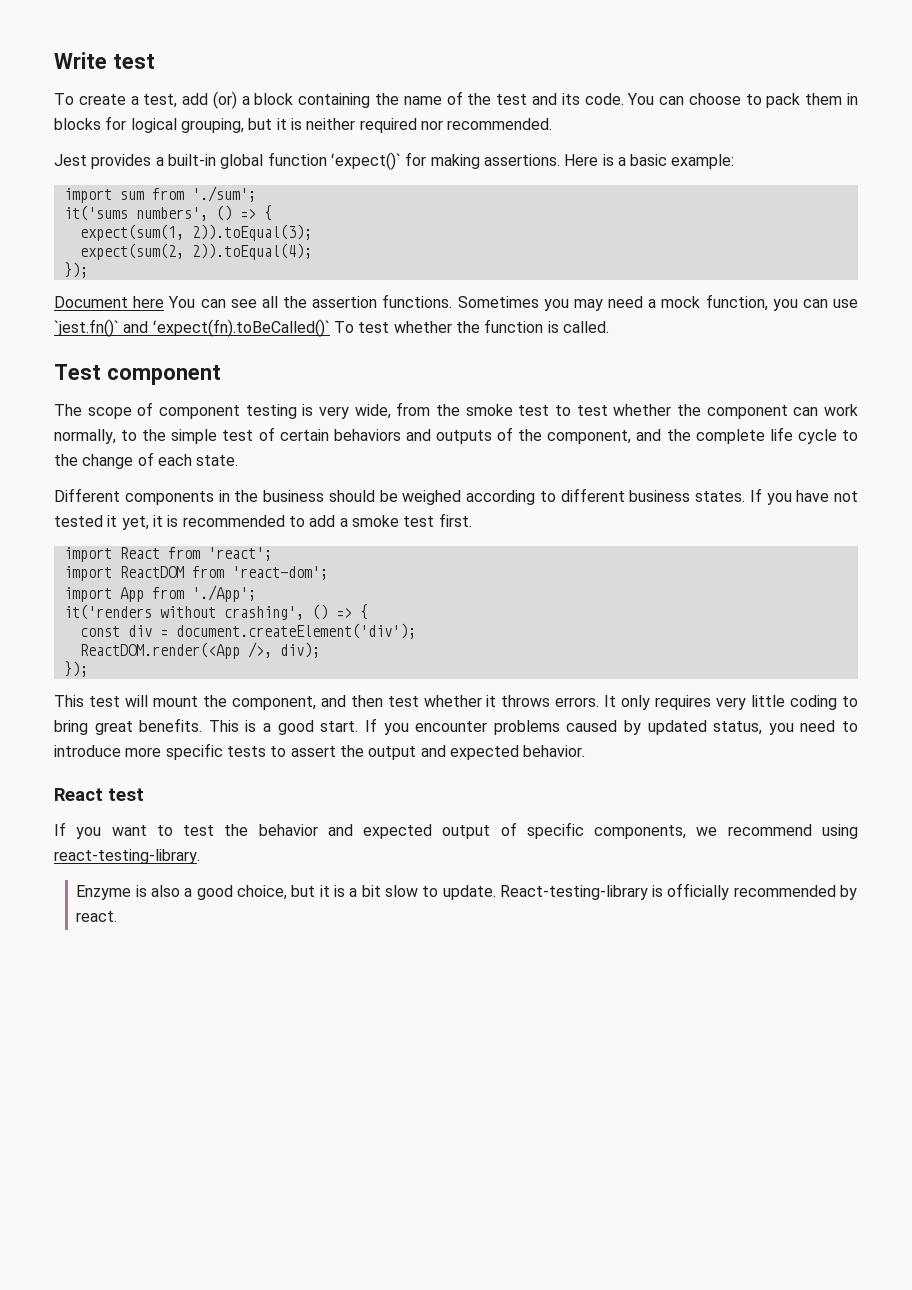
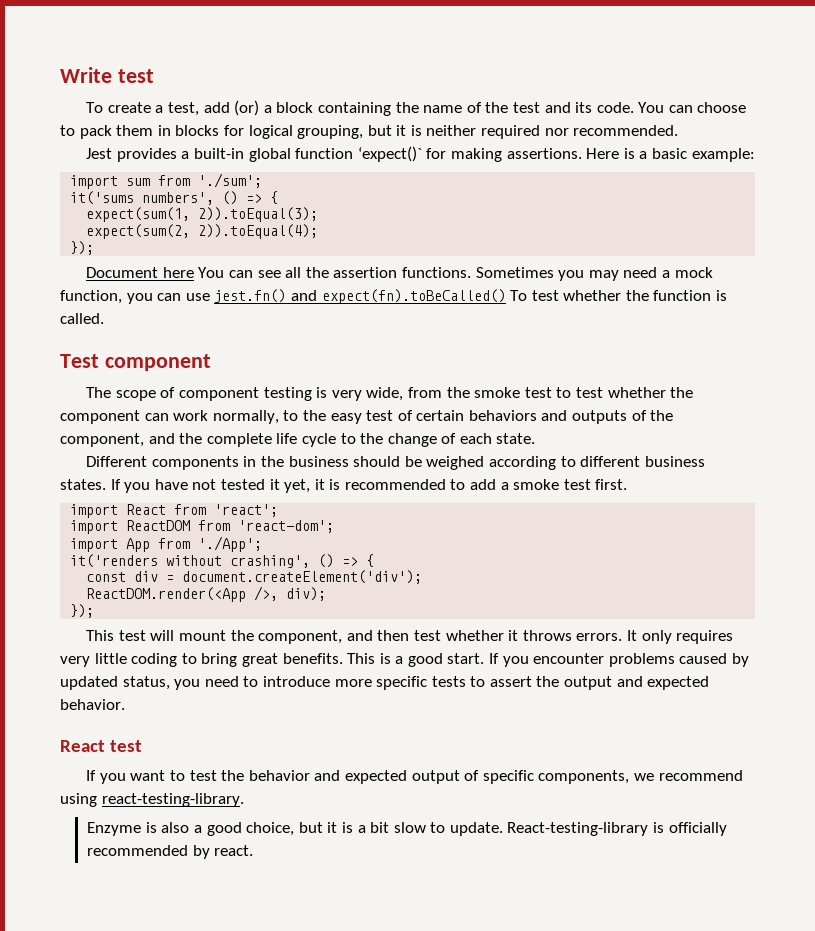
- Sometimes you may need a mock function, you can use `jest.fn()` and ʻexpect(fn).toBeCalled()` To test whether the function is called.
+ Sometimes you may need a mock function, you can use jest.fn() and expect(fn).toBeCalled() To test whether the function is called.
- The scope of component testing is very wide, from the smoke test to test whether the component can work normally, to the simple test of certain behaviors and outputs of the component, and the complete life cycle to the change of each state.
+ The scope of component testing is very wide, from the smoke test to test whether the component can work normally, to the easy test of certain behaviors and outputs of the component, and the complete life cycle to the change of each state.

